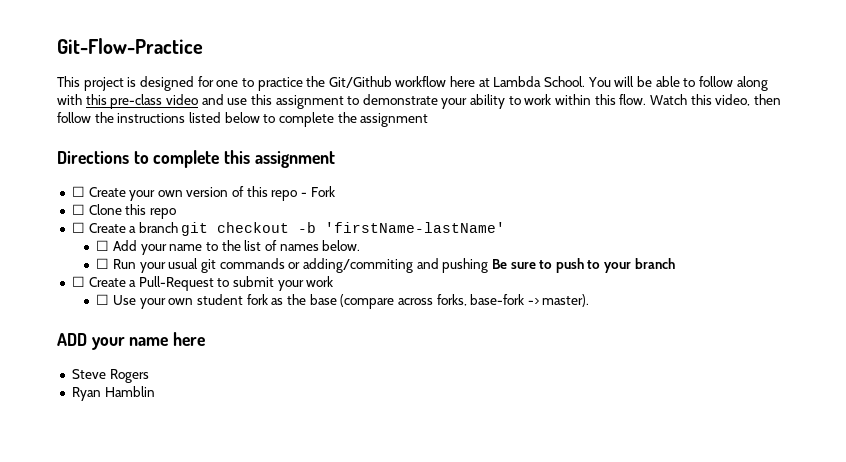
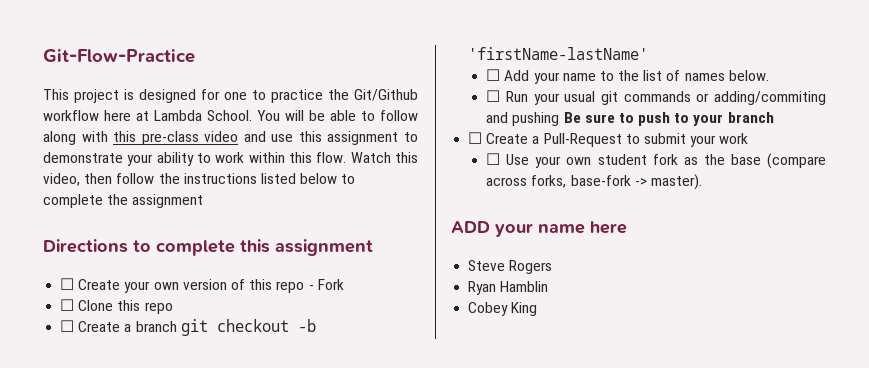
+ Cobey King

